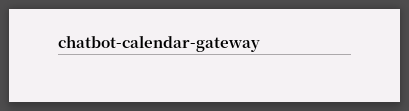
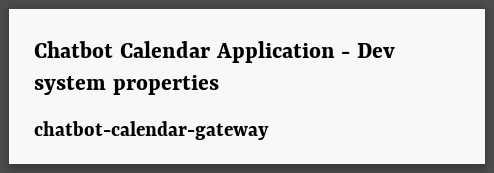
+ Chatbot Calendar Application - Dev system properties

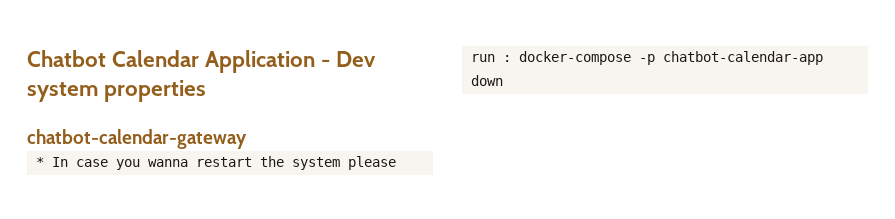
+ * In case you wanna restart the system please run : docker-compose -p chatbot-calendar-app down

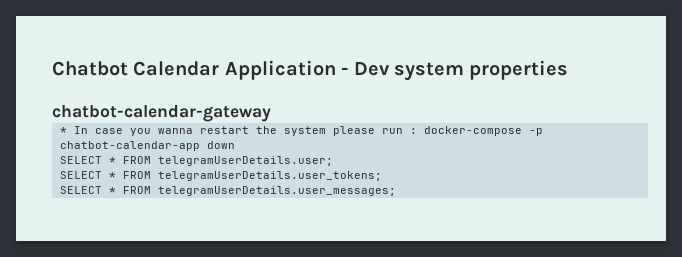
+ SELECT * FROM telegramUserDetails.user;
+ SELECT * FROM telegramUserDetails.user_tokens;
+ SELECT * FROM telegramUserDetails.user_messages;

